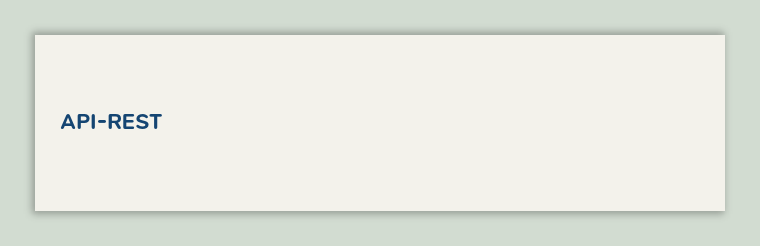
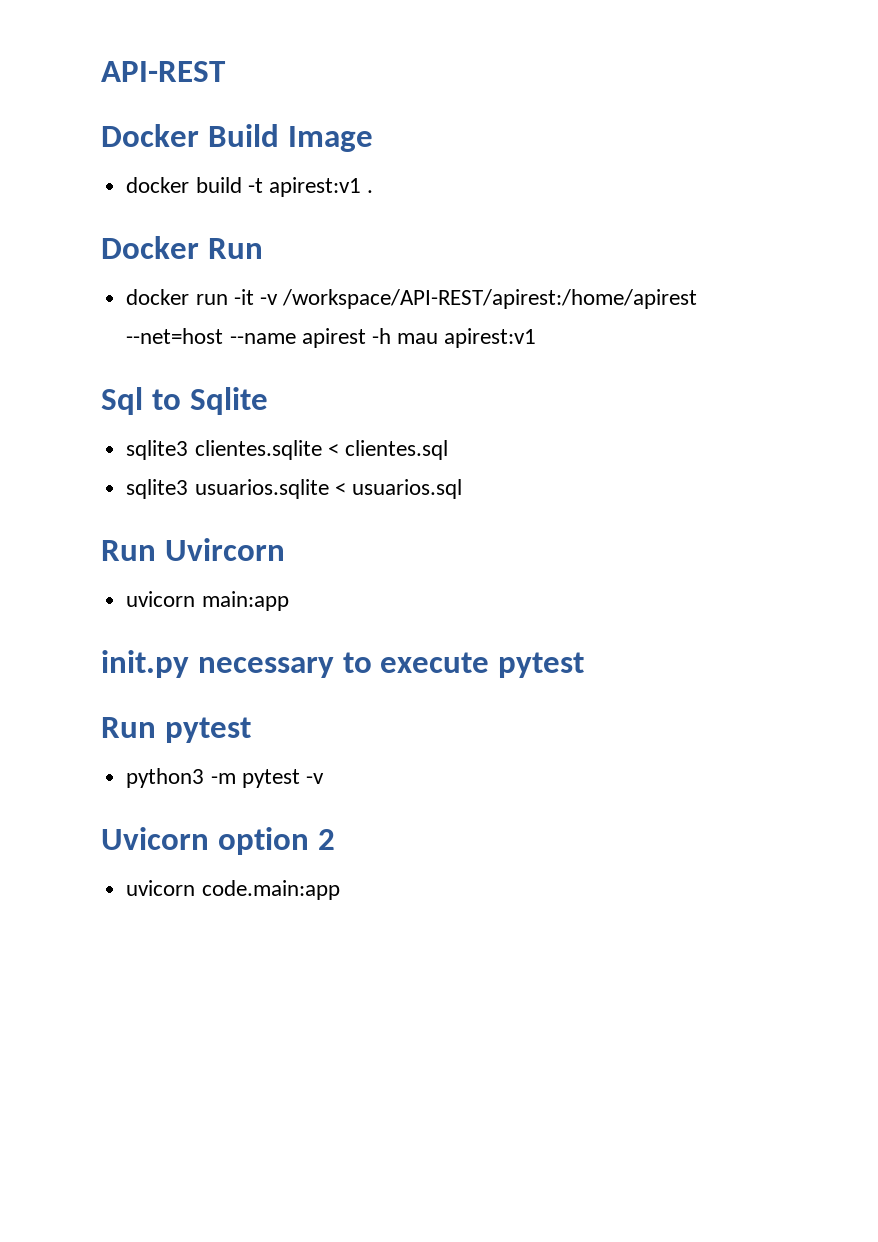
+ Docker Build Image
+ docker build -t apirest:v1 .
+ Docker Run
+ docker run -it -v /workspace/API-REST/apirest:/home/apirest --net=host --name apirest -h mau apirest:v1
+ Sql to Sqlite
+ sqlite3 clientes.sqlite < clientes.sql
+ sqlite3 usuarios.sqlite < usuarios.sql
+ Run Uvircorn
+ uvicorn main:app
+ init.py necessary to execute pytest
+ Run pytest
+ python3 -m pytest -v
+ Uvicorn option 2
+ uvicorn code.main:app

